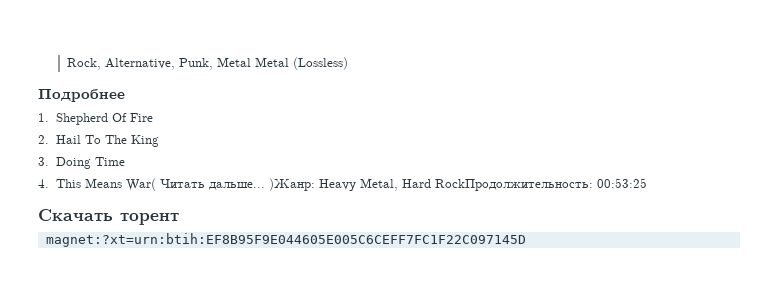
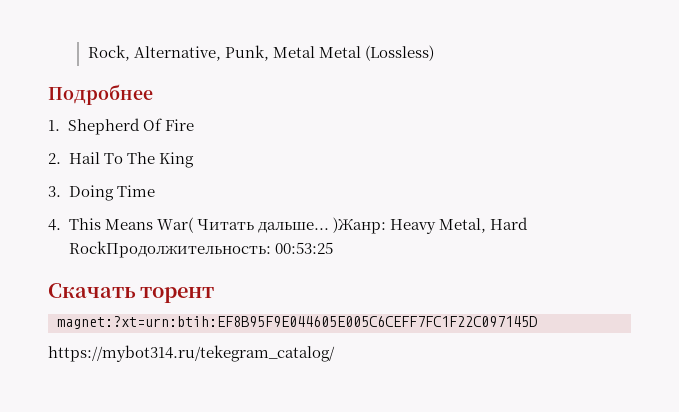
+ https://mybot314.ru/tekegram_catalog/

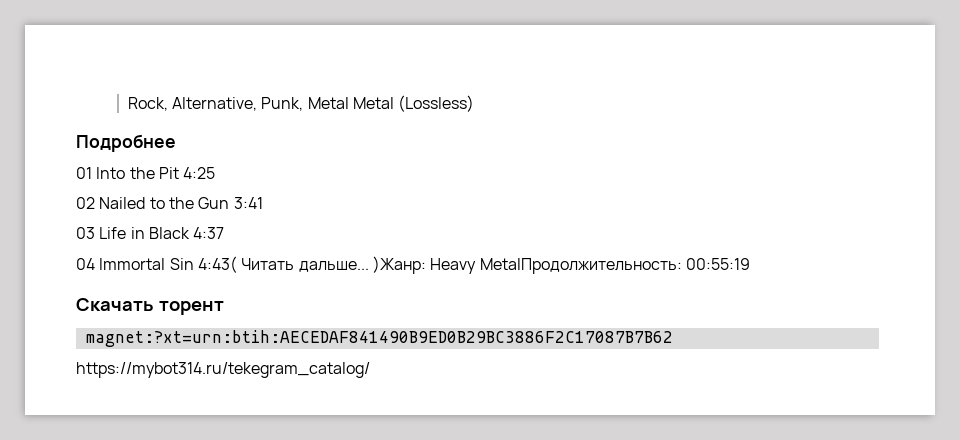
- 1. Shepherd Of Fire
- 2. Hail To The King
- 3. Doing Time
- 4. This Means War( Читать дальше... )Жанр: Heavy Metal, Hard RockПродолжительность: 00:53:25
+ 01 Into the Pit 4:25
+ 02 Nailed to the Gun 3:41
+ 03 Life in Black 4:37
+ 04 Immortal Sin 4:43( Читать дальше... )Жанр: Heavy MetalПродолжительность: 00:55:19
- magnet:?xt=urn:btih:EF8B95F9E044605E005C6CEFF7FC1F22C097145D
+ magnet:?xt=urn:btih:AECEDAF841490B9ED0B29BC3886F2C17087B7B62

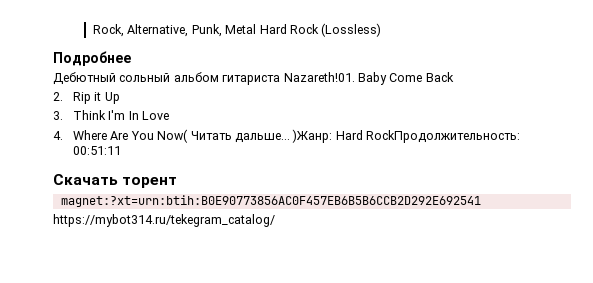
- Rock, Alternative, Punk, Metal Metal (Lossless)
+ Rock, Alternative, Punk, Metal Hard Rock (Lossless)
- 01 Into the Pit 4:25
- 02 Nailed to the Gun 3:41
- 03 Life in Black 4:37
- 04 Immortal Sin 4:43( Читать дальше... )Жанр: Heavy MetalПродолжительность: 00:55:19
+ Дебютный сольный альбом гитариста Nazareth!01. Baby Come Back
+ 2. Rip it Up
+ 3. Think I'm In Love
+ 4. Where Are You Now( Читать дальше... )Жанр: Hard RockПродолжительность: 00:51:11
- magnet:?xt=urn:btih:AECEDAF841490B9ED0B29BC3886F2C17087B7B62
+ magnet:?xt=urn:btih:B0E90773856AC0F457EB6B5B6CCB2D292E692541

